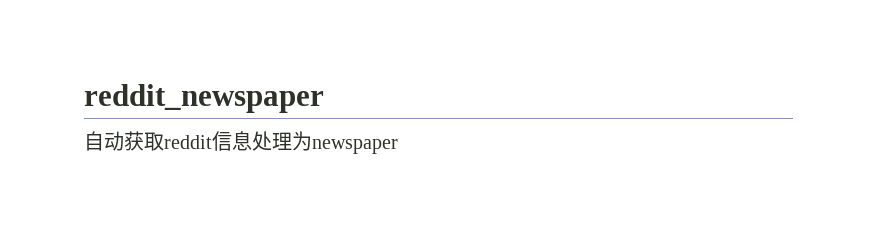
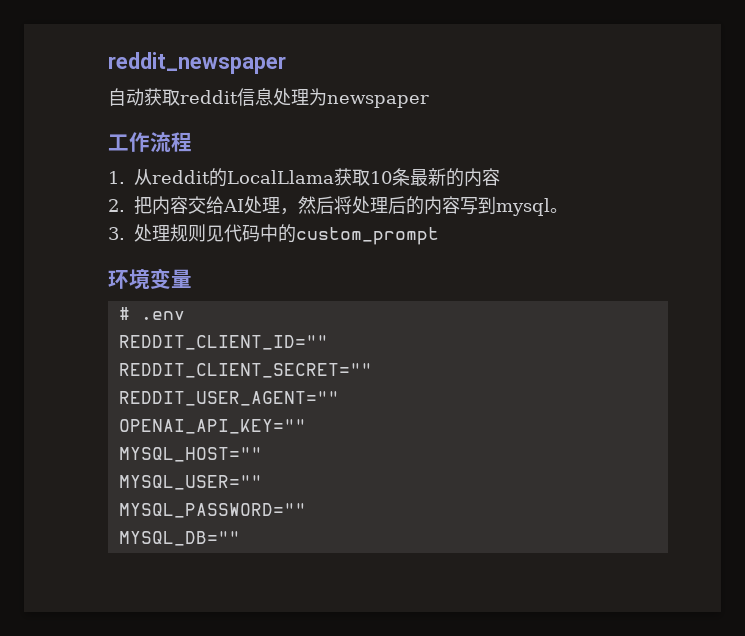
+ 工作流程
+ 1.从reddit的LocalLlama获取10条最新的内容
+ 2.把内容交给AI处理，然后将处理后的内容写到mysql。
+ 3.处理规则见代码中的custom_prompt
+ 环境变量
+ # .env
+ REDDIT_CLIENT_ID=""
+ REDDIT_CLIENT_SECRET=""
+ REDDIT_USER_AGENT=""
+ OPENAI_API_KEY=""
+ MYSQL_HOST=""
+ MYSQL_USER=""
+ MYSQL_PASSWORD=""
+ MYSQL_DB=""

